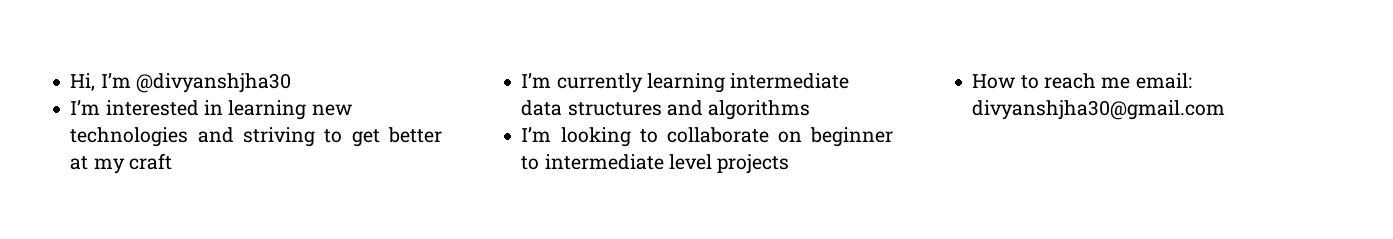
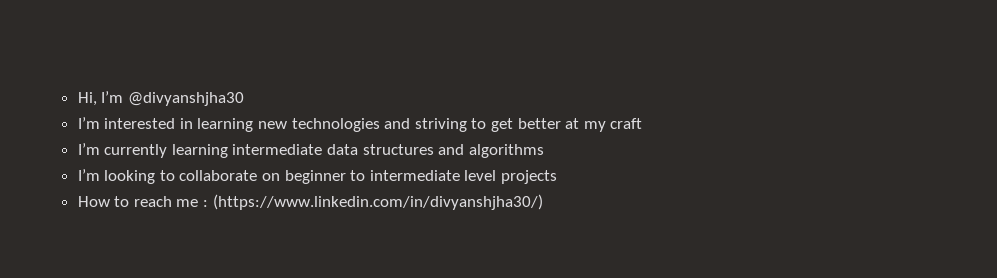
- How to reach me email: divyanshjha30@gmail.com
+ How to reach me : (https://www.linkedin.com/in/divyanshjha30/)

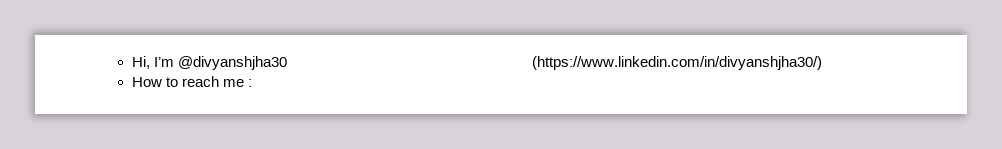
- I’m interested in learning new technologies and striving to get better at my craft
- I’m currently learning intermediate data structures and algorithms
- I’m looking to collaborate on beginner to intermediate level projects

